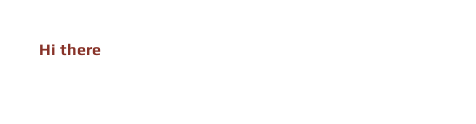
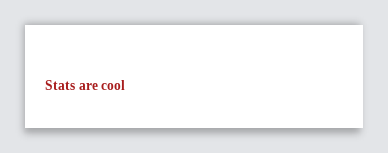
- Hi there
+ Stats are cool

